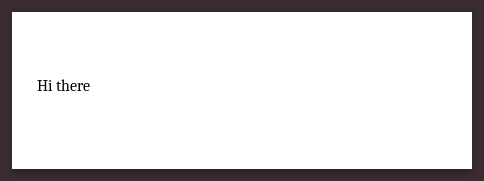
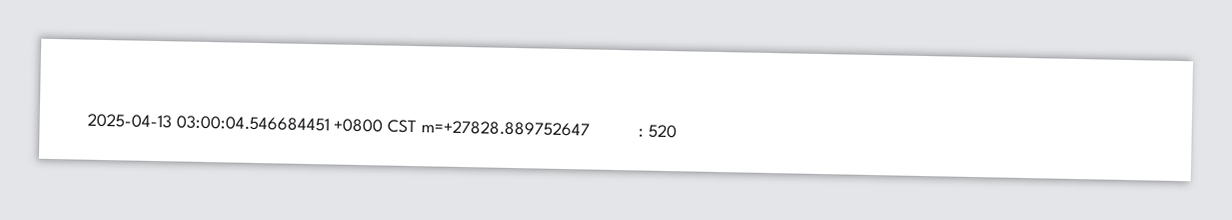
- Hi there
+ 2025-04-13 03:00:04.546684451 +0800 CST m=+27828.889752647 : 520

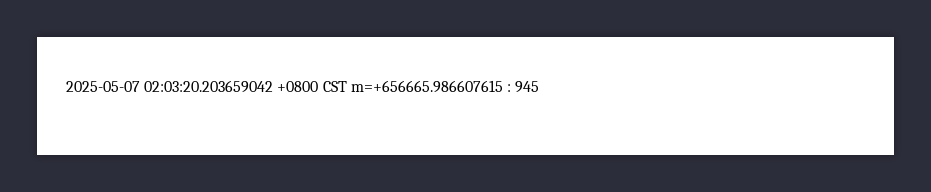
- 2025-04-13 03:00:04.546684451 +0800 CST m=+27828.889752647 : 520
+ 2025-05-07 02:03:20.203659042 +0800 CST m=+656665.986607615 : 945

